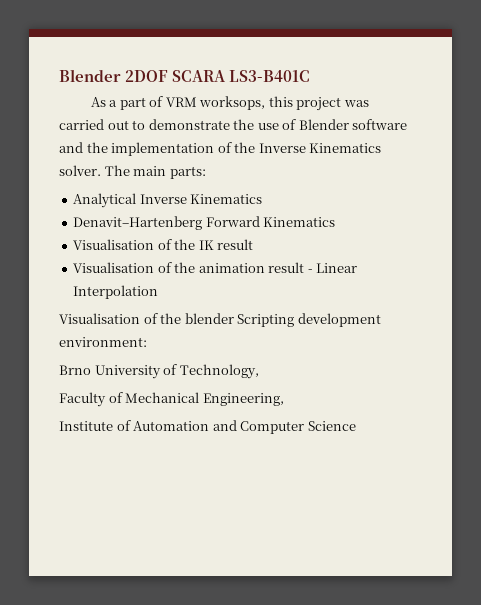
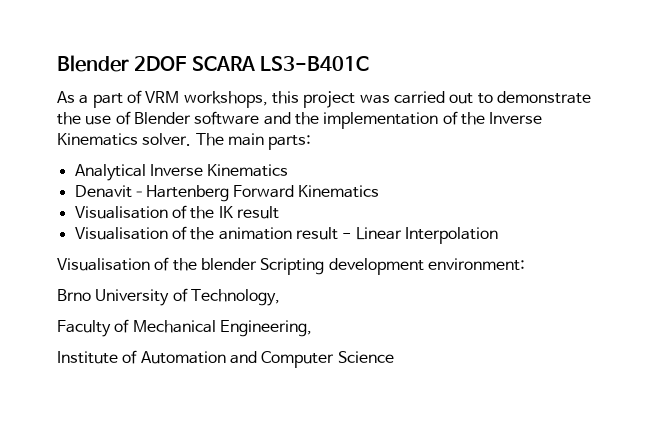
- As a part of VRM worksops, this project was carried out to demonstrate the use of Blender software and the implementation of the Inverse Kinematics solver.
+ As a part of VRM workshops, this project was carried out to demonstrate the use of Blender software and the implementation of the Inverse Kinematics solver.

